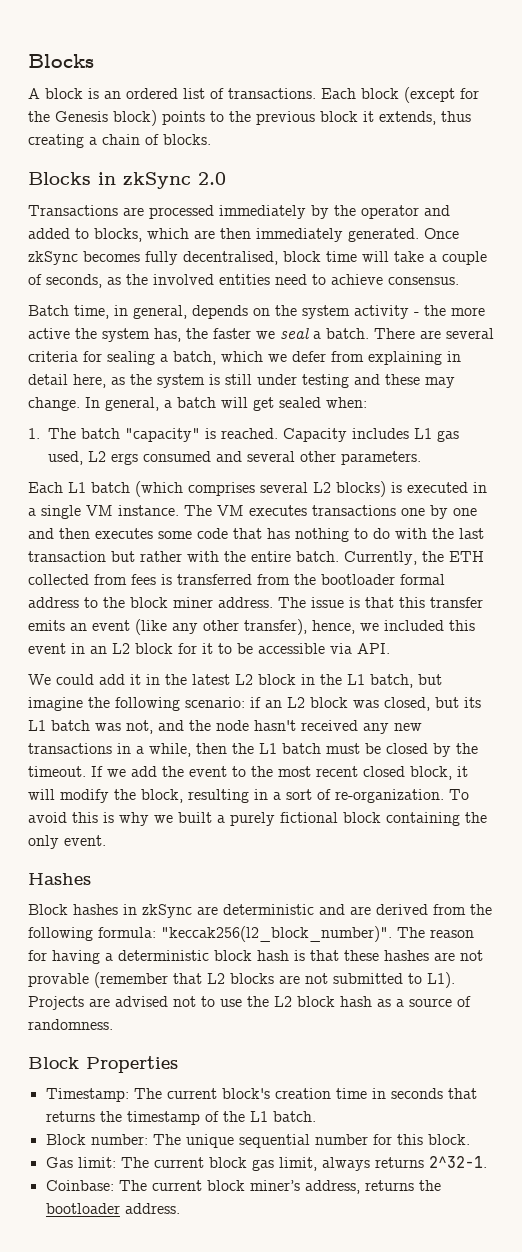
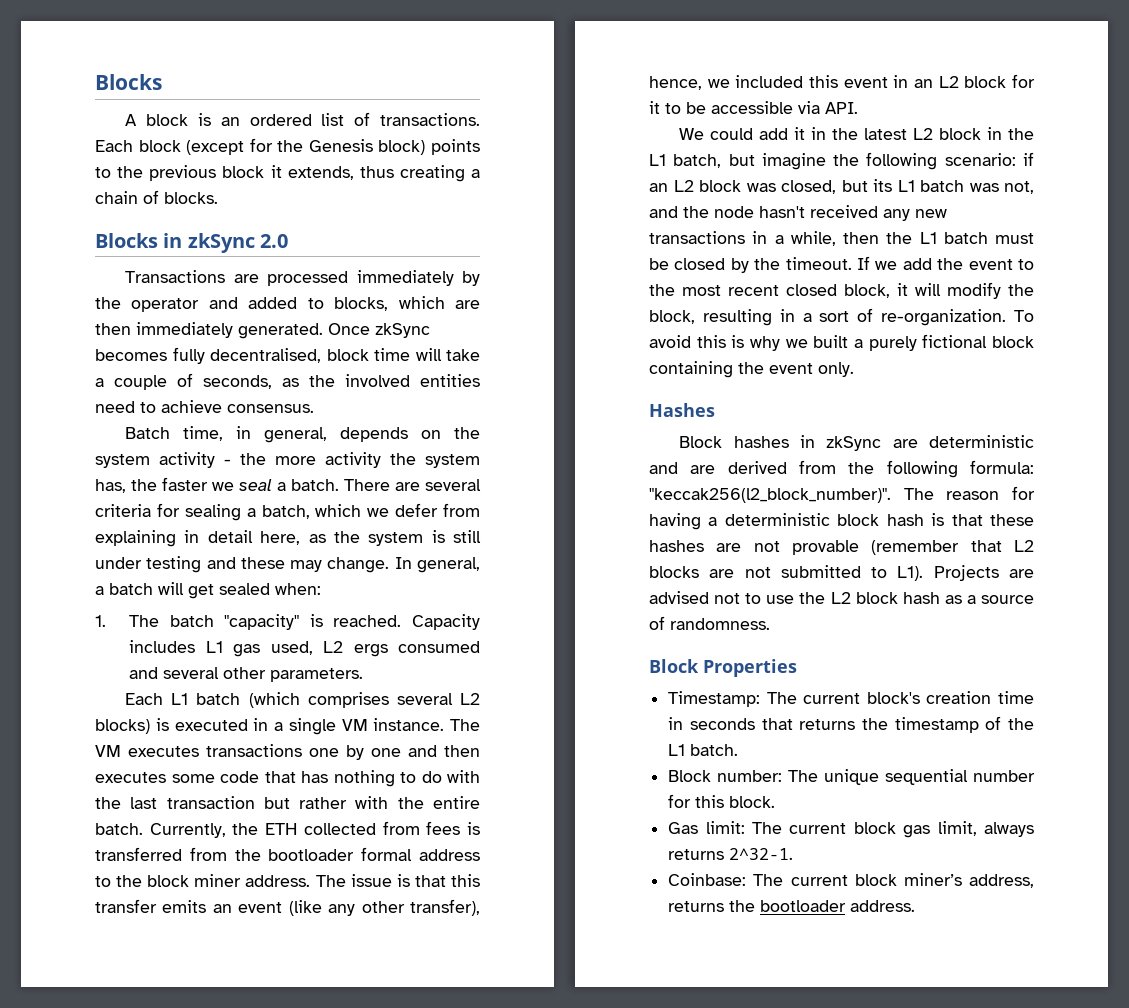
- Batch time, in general, depends on the system activity - the more active the system has, the faster we seal a batch.
+ Batch time, in general, depends on the system activity - the more activity the system has, the faster we seal a batch.
- To avoid this is why we built a purely fictional block containing the only event.
+ To avoid this is why we built a purely fictional block containing the event only.

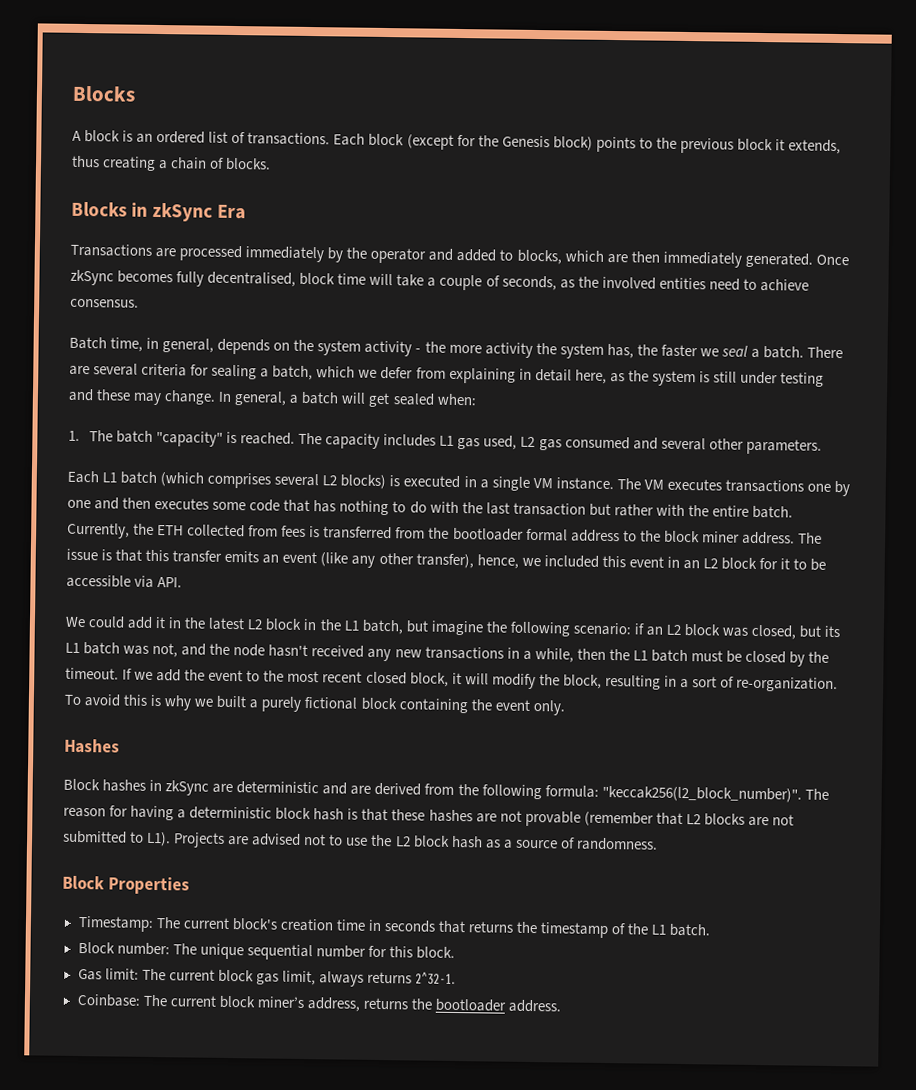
- Blocks in zkSync 2.0
+ Blocks in zkSync Era
- Capacity includes L1 gas used, L2 ergs consumed and several other parameters.
+ The capacity includes L1 gas used, L2 gas consumed and several other parameters.

